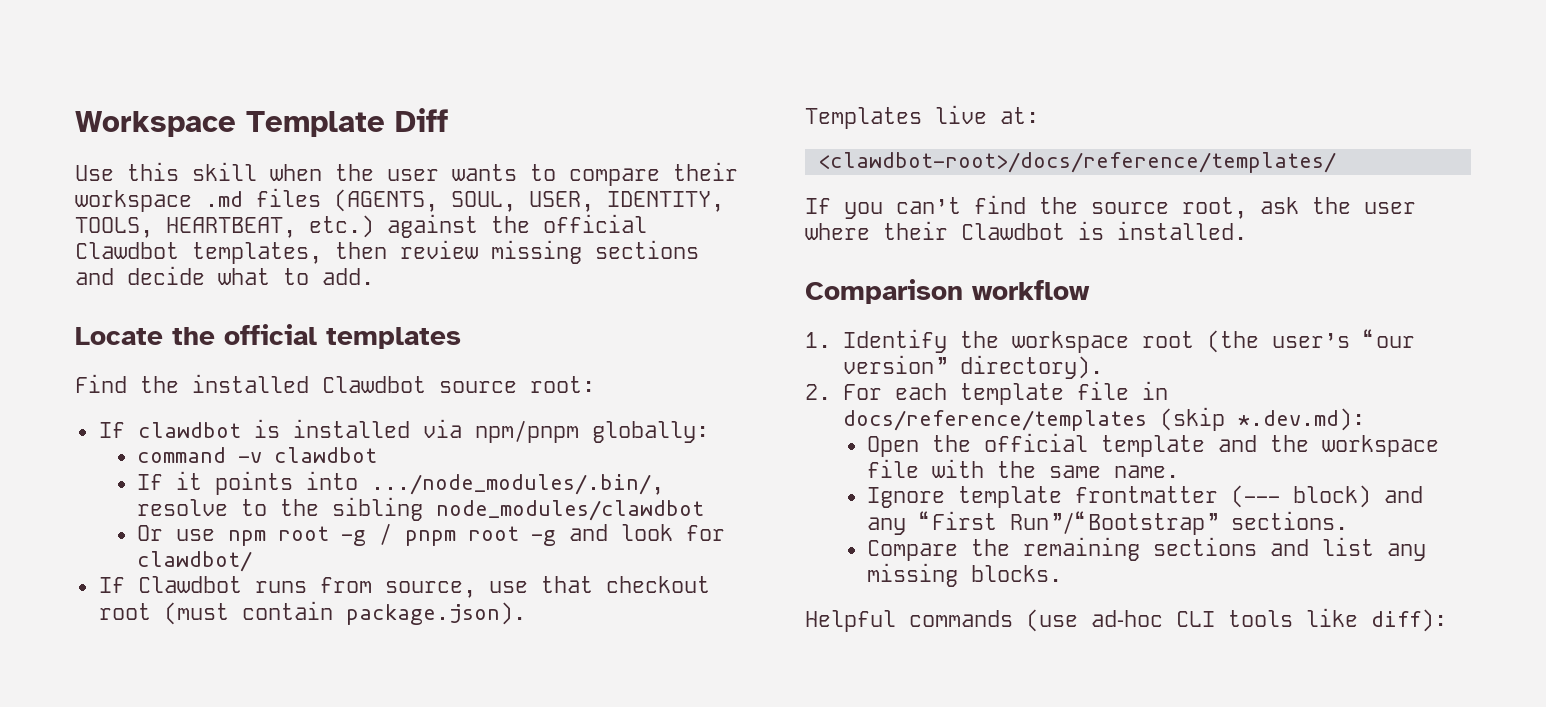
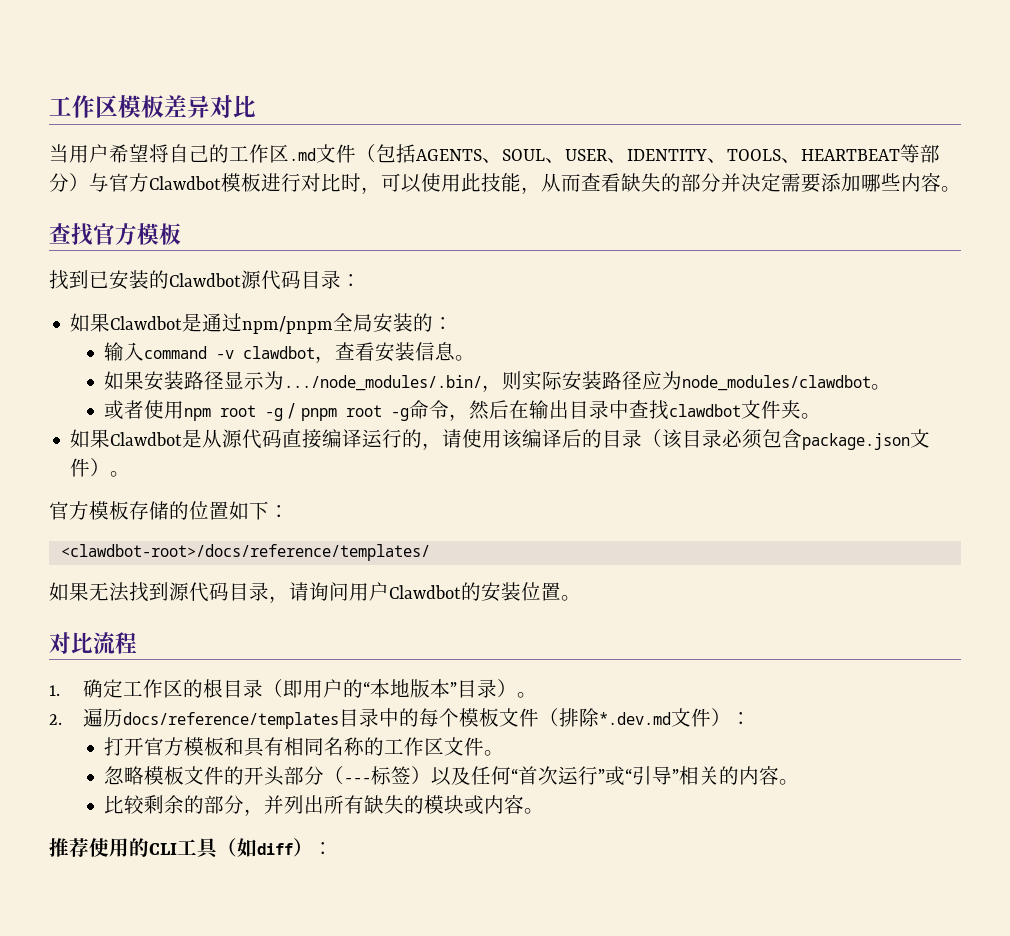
- Workspace Template Diff
- Use this skill when the user wants to compare their workspace .md files (AGENTS, SOUL, USER, IDENTITY, TOOLS, HEARTBEAT, etc.) against the official Clawdbot templates, then review missing sections and decide what to add.
- Locate the official templates
- Find the installed Clawdbot source root:
- If clawdbot is installed via npm/pnpm globally:
- command -v clawdbot
- If it points into .../node_modules/.bin/, resolve to the sibling node_modules/clawdbot
- Or use npm root -g / pnpm root -g and look for clawdbot/
- If Clawdbot runs from source, use that checkout root (must contain package.json).
- Templates live at:
+ 工作区模板差异对比
+ 当用户希望将自己的工作区.md文件（包括AGENTS、SOUL、USER、IDENTITY、TOOLS、HEARTBEAT等部分）与官方Clawdbot模板进行对比时，可以使用此技能，从而查看缺失的部分并决定需要添加哪些内容。
+ 查找官方模板
+ 找到已安装的Clawdbot源代码目录：
+ 如果Clawdbot是通过npm/pnpm全局安装的：
+ 输入command -v clawdbot，查看安装信息。
+ 如果安装路径显示为.../node_modules/.bin/，则实际安装路径应为node_modules/clawdbot。
+ 或者使用npm root -g / pnpm root -g命令，然后在输出目录中查找clawdbot文件夹。
+ 如果Clawdbot是从源代码直接编译运行的，请使用该编译后的目录（该目录必须包含package.json文件）。
+ 官方模板存储的位置如下：
  <clawdbot-root>/docs/reference/templates/
- If you can’t find the source root, ask the user where their Clawdbot is installed.
- Comparison workflow
- 1. Identify the workspace root (the user’s “our version” directory).
- 2. For each template file in docs/reference/templates (skip *.dev.md):
- Open the official template and the workspace file with the same name.
- Ignore template frontmatter (--- block) and any “First Run”/“Bootstrap” sections.
- Compare the remaining sections and list any missing blocks.
- Helpful commands (use ad‑hoc CLI tools like diff):
+ 如果无法找到源代码目录，请询问用户Clawdbot的安装位置。
+ 对比流程
+ 1.确定工作区的根目录（即用户的“本地版本”目录）。
+ 2.遍历docs/reference/templates目录中的每个模板文件（排除*.dev.md文件）：
+ 打开官方模板和具有相同名称的工作区文件。
+ 忽略模板文件的开头部分（---标签）以及任何“首次运行”或“引导”相关的内容。
+ 比较剩余的部分，并列出所有缺失的模块或内容。
+ 推荐使用的CLI工具（如diff）：

